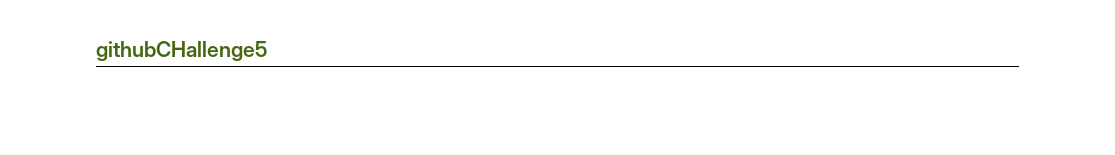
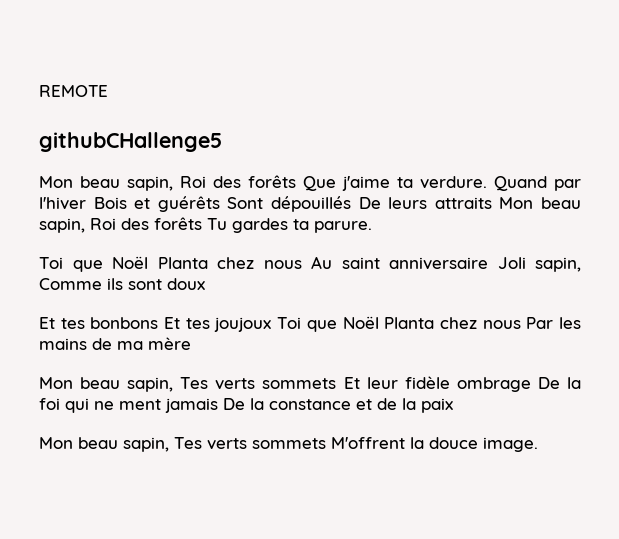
+ REMOTE
+ Mon beau sapin, Roi des forêts Que j'aime ta verdure. Quand par l'hiver Bois et guérêts Sont dépouillés De leurs attraits Mon beau sapin, Roi des forêts Tu gardes ta parure.
+ Toi que Noël Planta chez nous Au saint anniversaire Joli sapin, Comme ils sont doux
+ Et tes bonbons Et tes joujoux Toi que Noël Planta chez nous Par les mains de ma mère
+ Mon beau sapin, Tes verts sommets Et leur fidèle ombrage De la foi qui ne ment jamais De la constance et de la paix
+ Mon beau sapin, Tes verts sommets M'offrent la douce image.

